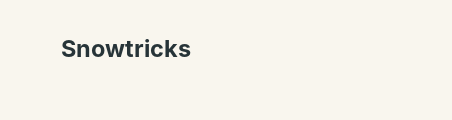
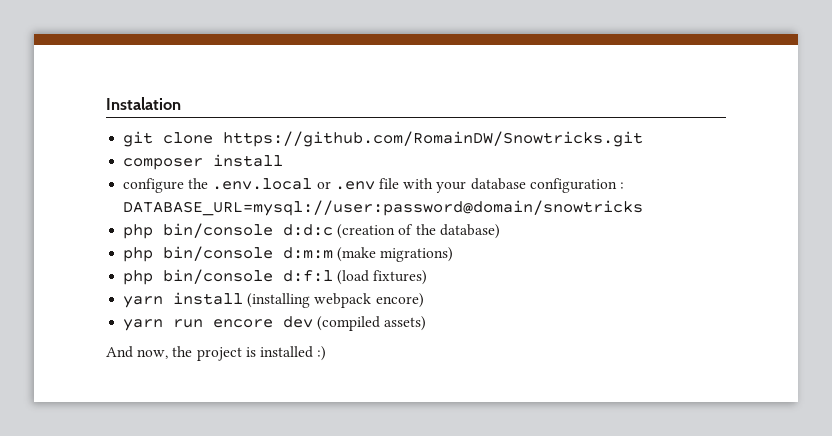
- Snowtricks
+ Instalation
+ git clone https://github.com/RomainDW/Snowtricks.git
+ composer install
+ configure the .env.local or .env file with your database configuration : DATABASE_URL=mysql://user:password@domain/snowtricks
+ php bin/console d:d:c (creation of the database)
+ php bin/console d:m:m (make migrations)
+ php bin/console d:f:l (load fixtures)
+ yarn install (installing webpack encore)
+ yarn run encore dev (compiled assets)
+ And now, the project is installed :)

